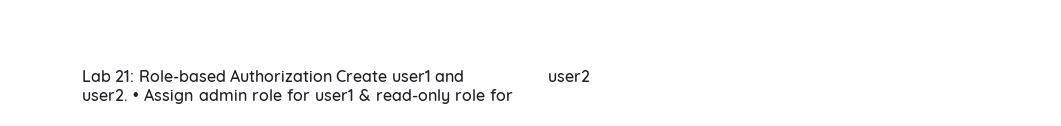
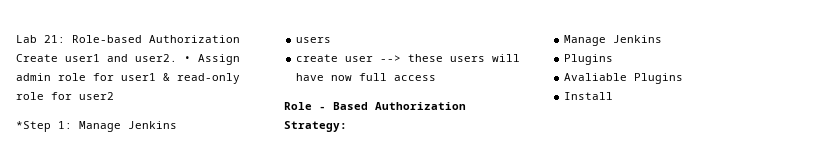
+ *Step 1: Manage Jenkins
+ users
+ create user --> these users will have now full access
+ Role - Based Authorization Strategy:
+ Manage Jenkins
+ Plugins
+ Avaliable Plugins
+ Install

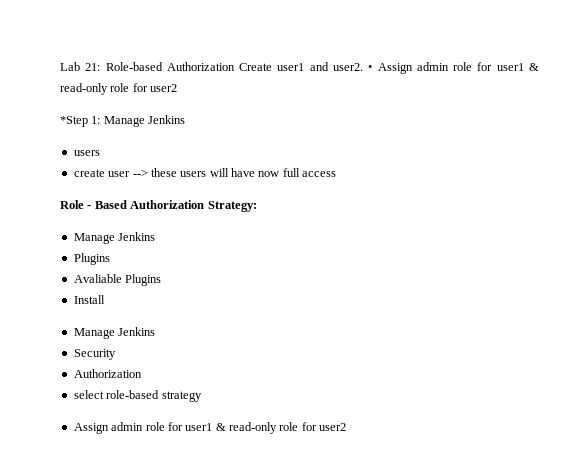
  Install
+ Manage Jenkins
+ Security
+ Authorization
+ select role-based strategy
+ Assign admin role for user1 & read-only role for user2

